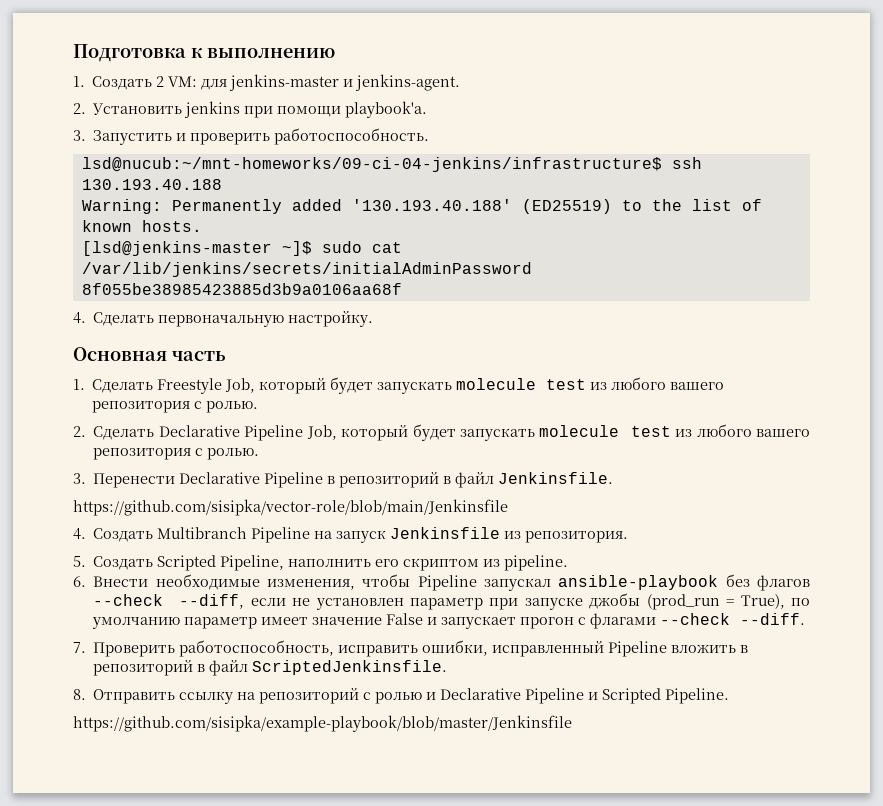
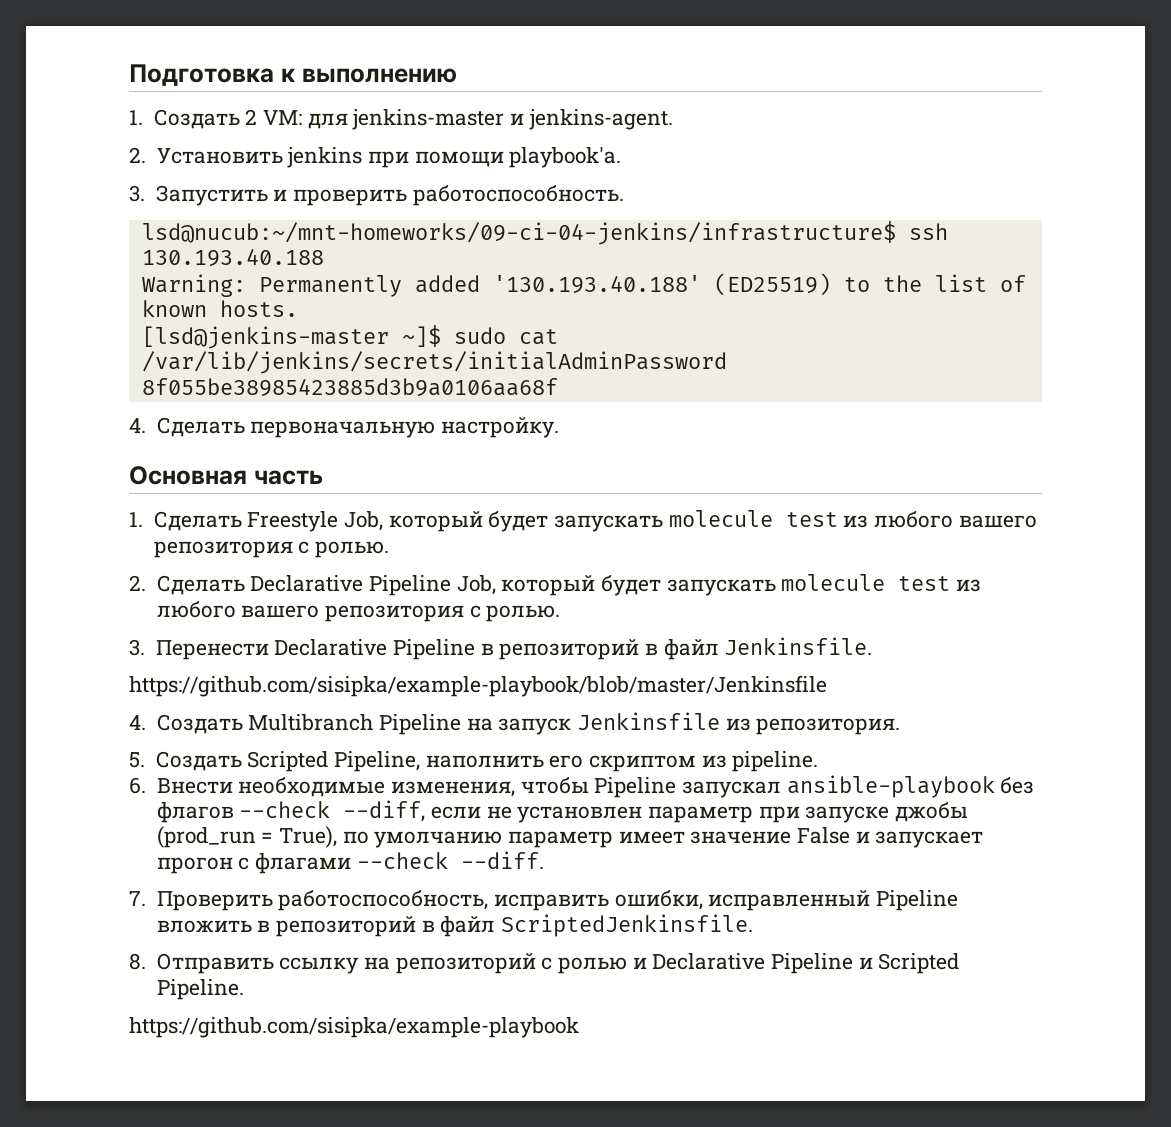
- https://github.com/sisipka/vector-role/blob/main/Jenkinsfile
+ https://github.com/sisipka/example-playbook/blob/master/Jenkinsfile
- https://github.com/sisipka/example-playbook/blob/master/Jenkinsfile
+ https://github.com/sisipka/example-playbook

